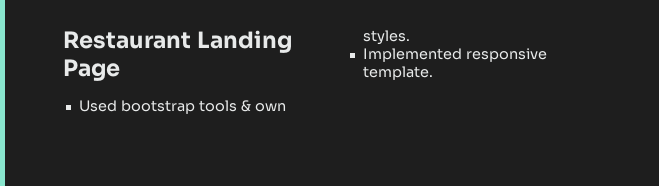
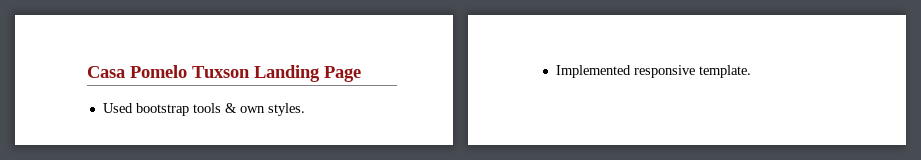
- Restaurant Landing Page
+ Casa Pomelo Tuxson Landing Page

